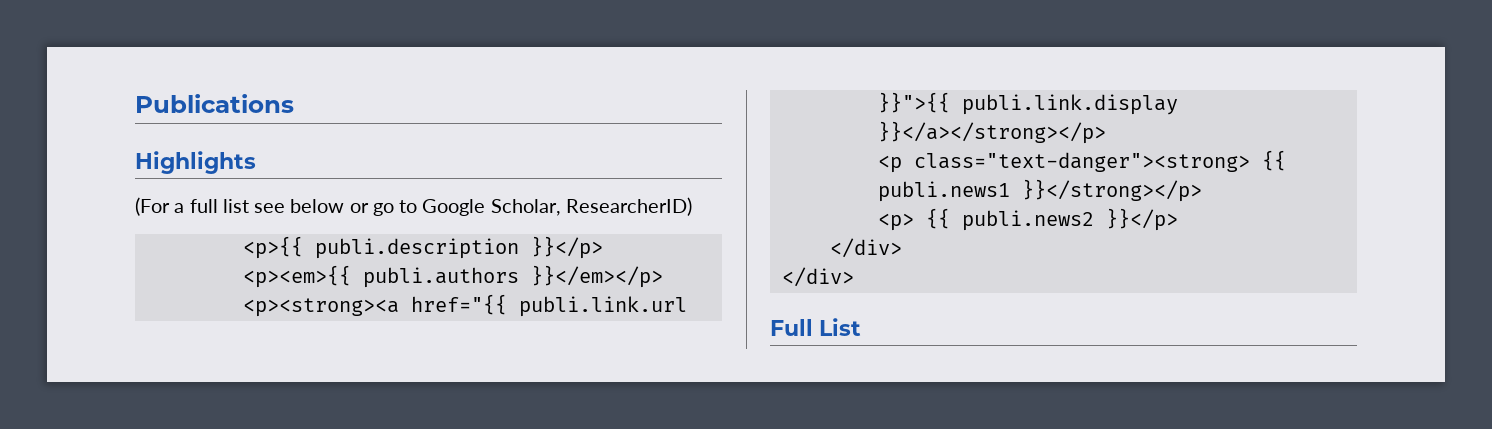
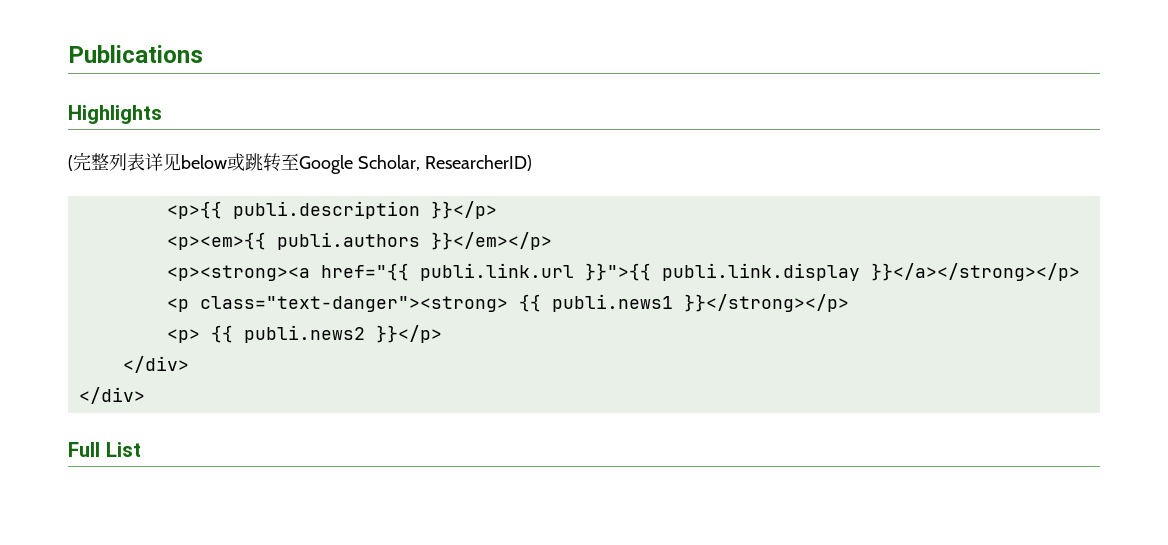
- (For a full list see below or go to Google Scholar, ResearcherID)
+ (完整列表详见below或跳转至Google Scholar, ResearcherID)

